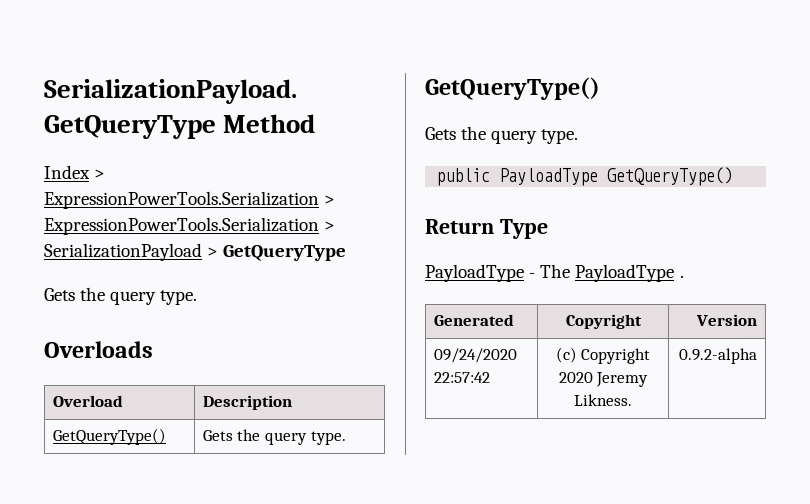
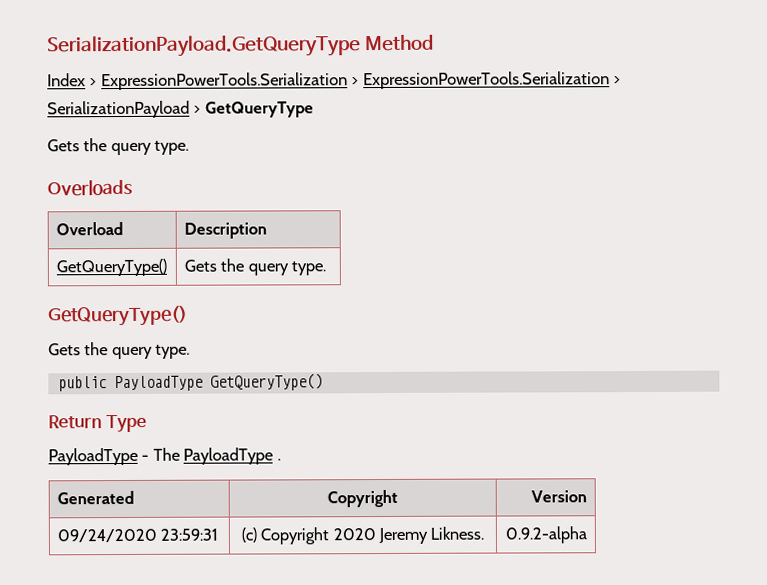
- 09/24/2020 22:57:42 | (c) Copyright 2020 Jeremy Likness. | 0.9.2-alpha
+ 09/24/2020 23:59:31 | (c) Copyright 2020 Jeremy Likness. | 0.9.2-alpha

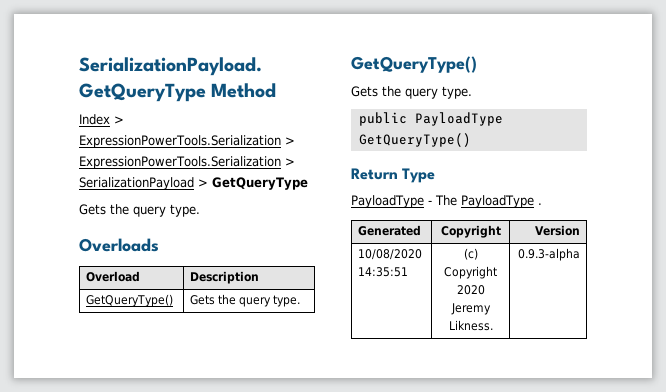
- 09/24/2020 23:59:31 | (c) Copyright 2020 Jeremy Likness. | 0.9.2-alpha
+ 10/08/2020 14:35:51 | (c) Copyright 2020 Jeremy Likness. | 0.9.3-alpha

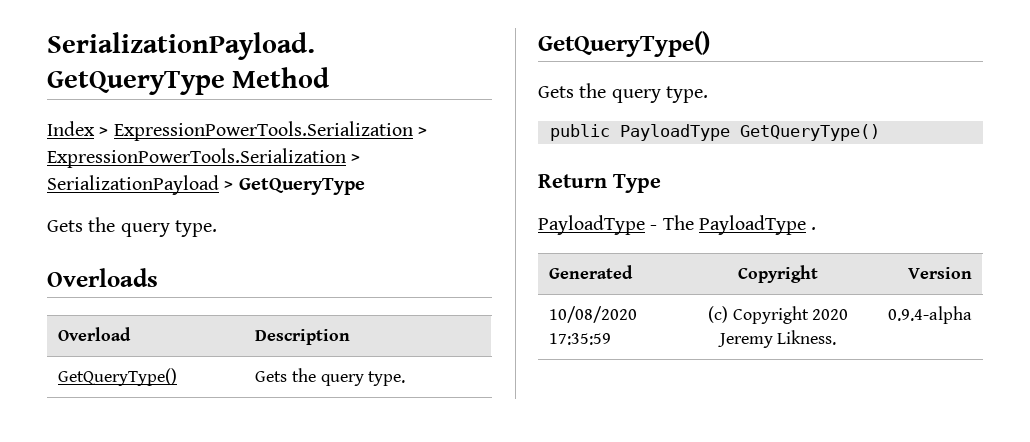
- 10/08/2020 14:35:51 | (c) Copyright 2020 Jeremy Likness. | 0.9.3-alpha
+ 10/08/2020 17:35:59 | (c) Copyright 2020 Jeremy Likness. | 0.9.4-alpha

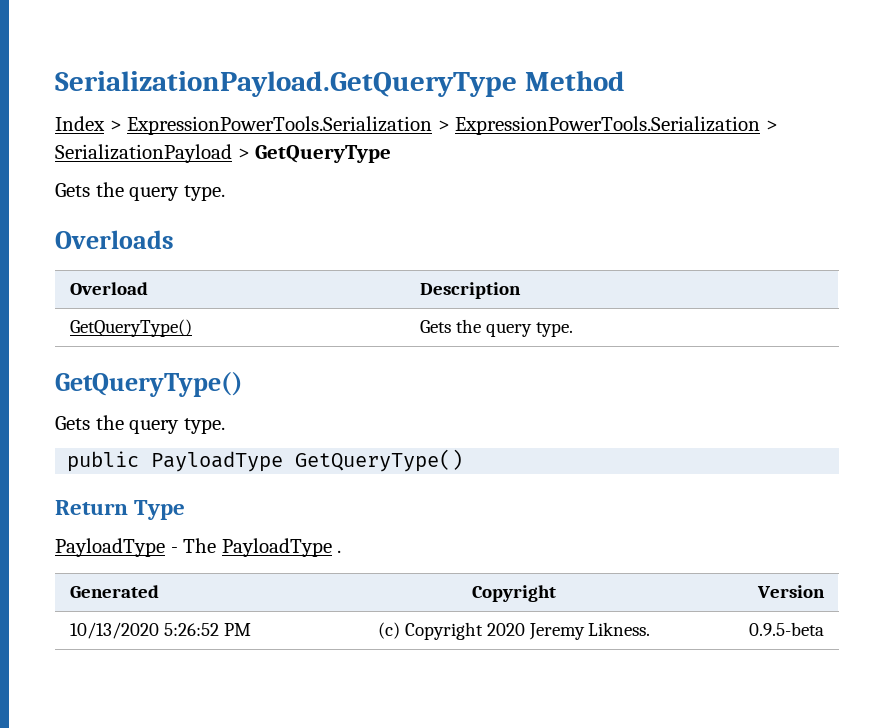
- 10/08/2020 17:35:59 | (c) Copyright 2020 Jeremy Likness. | 0.9.4-alpha
+ 10/13/2020 5:26:52 PM | (c) Copyright 2020 Jeremy Likness. | 0.9.5-beta

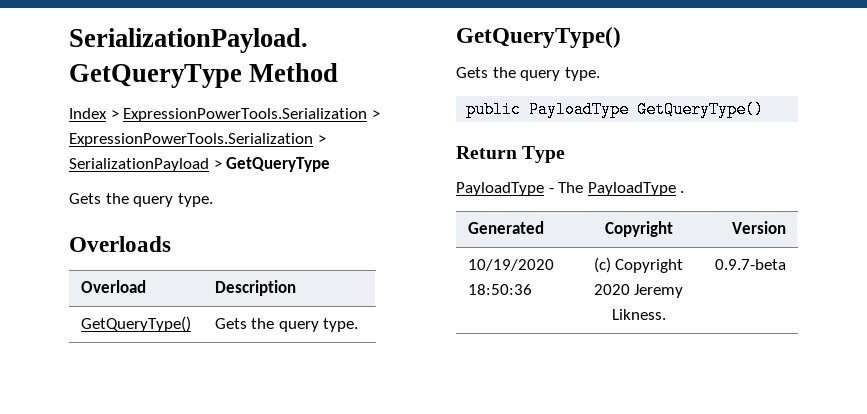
- 10/13/2020 5:26:52 PM | (c) Copyright 2020 Jeremy Likness. | 0.9.5-beta
+ 10/19/2020 18:50:36 | (c) Copyright 2020 Jeremy Likness. | 0.9.7-beta

